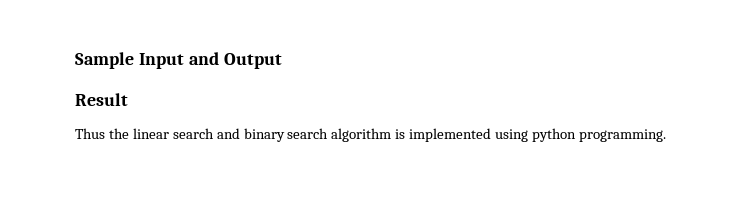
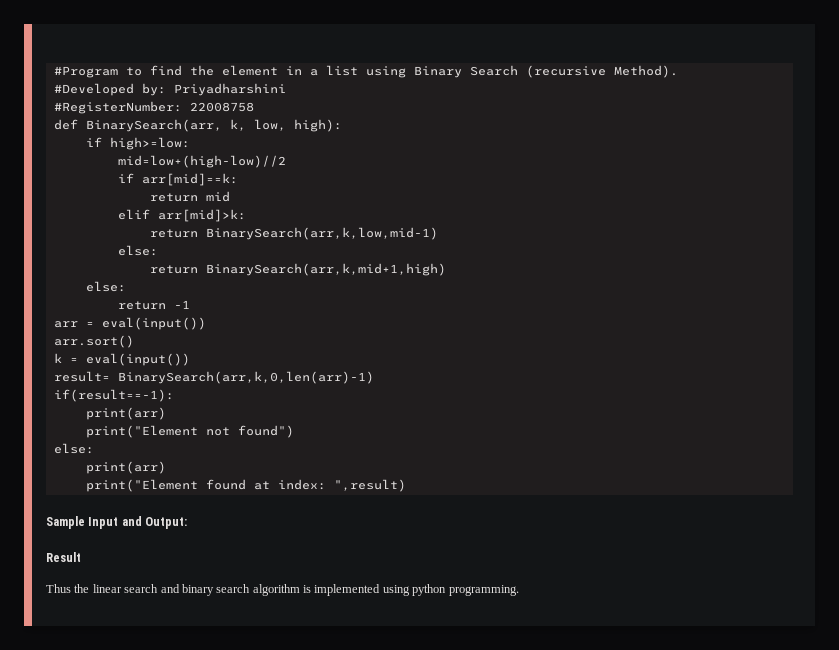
+ #Program to find the element in a list using Binary Search (recursive Method).
+ #Developed by: Priyadharshini
+ #RegisterNumber: 22008758
+ def BinarySearch(arr, k, low, high):
+ if high>=low:
+ mid=low+(high-low)//2
+ if arr[mid]==k:
+ return mid
+ elif arr[mid]>k:
+ return BinarySearch(arr,k,low,mid-1)
+ else:
+ return BinarySearch(arr,k,mid+1,high)
+ else:
+ return -1
+ arr = eval(input())
+ arr.sort()
+ k = eval(input())
+ result= BinarySearch(arr,k,0,len(arr)-1)
+ if(result==-1):
+ print(arr)
+ print("Element not found")
+ else:
+ print(arr)
+ print("Element found at index: ",result)
- Sample Input and Output
+ Sample Input and Output:

